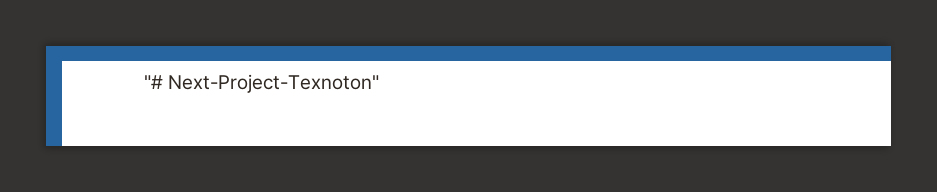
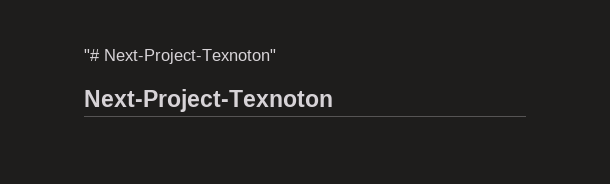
+ Next-Project-Texnoton

